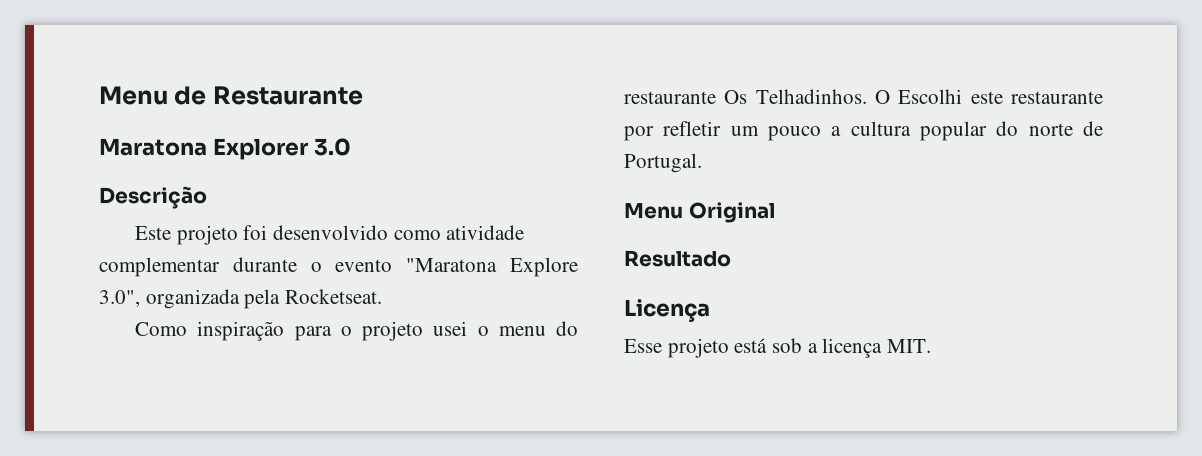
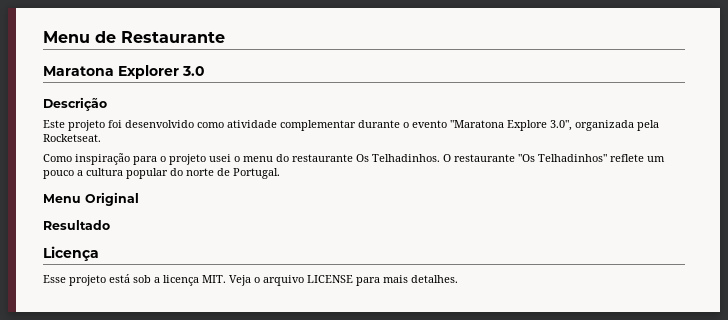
- O Escolhi este restaurante por refletir um pouco a cultura popular do norte de Portugal.
+ O restaurante "Os Telhadinhos" reflete um pouco a cultura popular do norte de Portugal.
- Esse projeto está sob a licença MIT.
+ Esse projeto está sob a licença MIT. Veja o arquivo LICENSE para mais detalhes.

